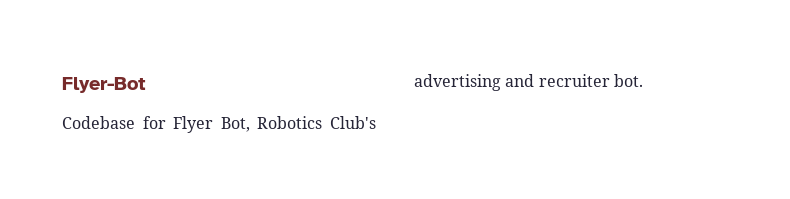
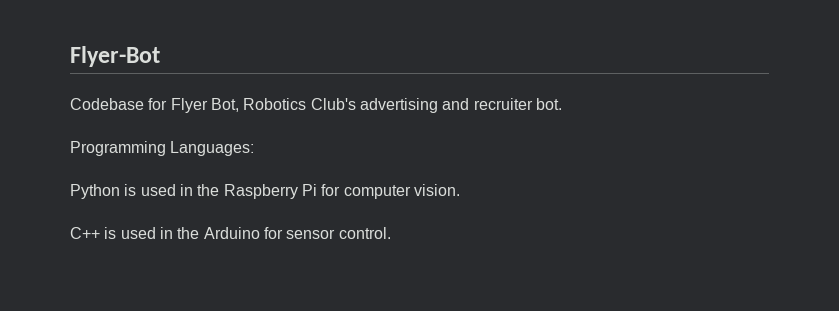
+ Programming Languages:
+ Python is used in the Raspberry Pi for computer vision.
+ C++ is used in the Arduino for sensor control.

